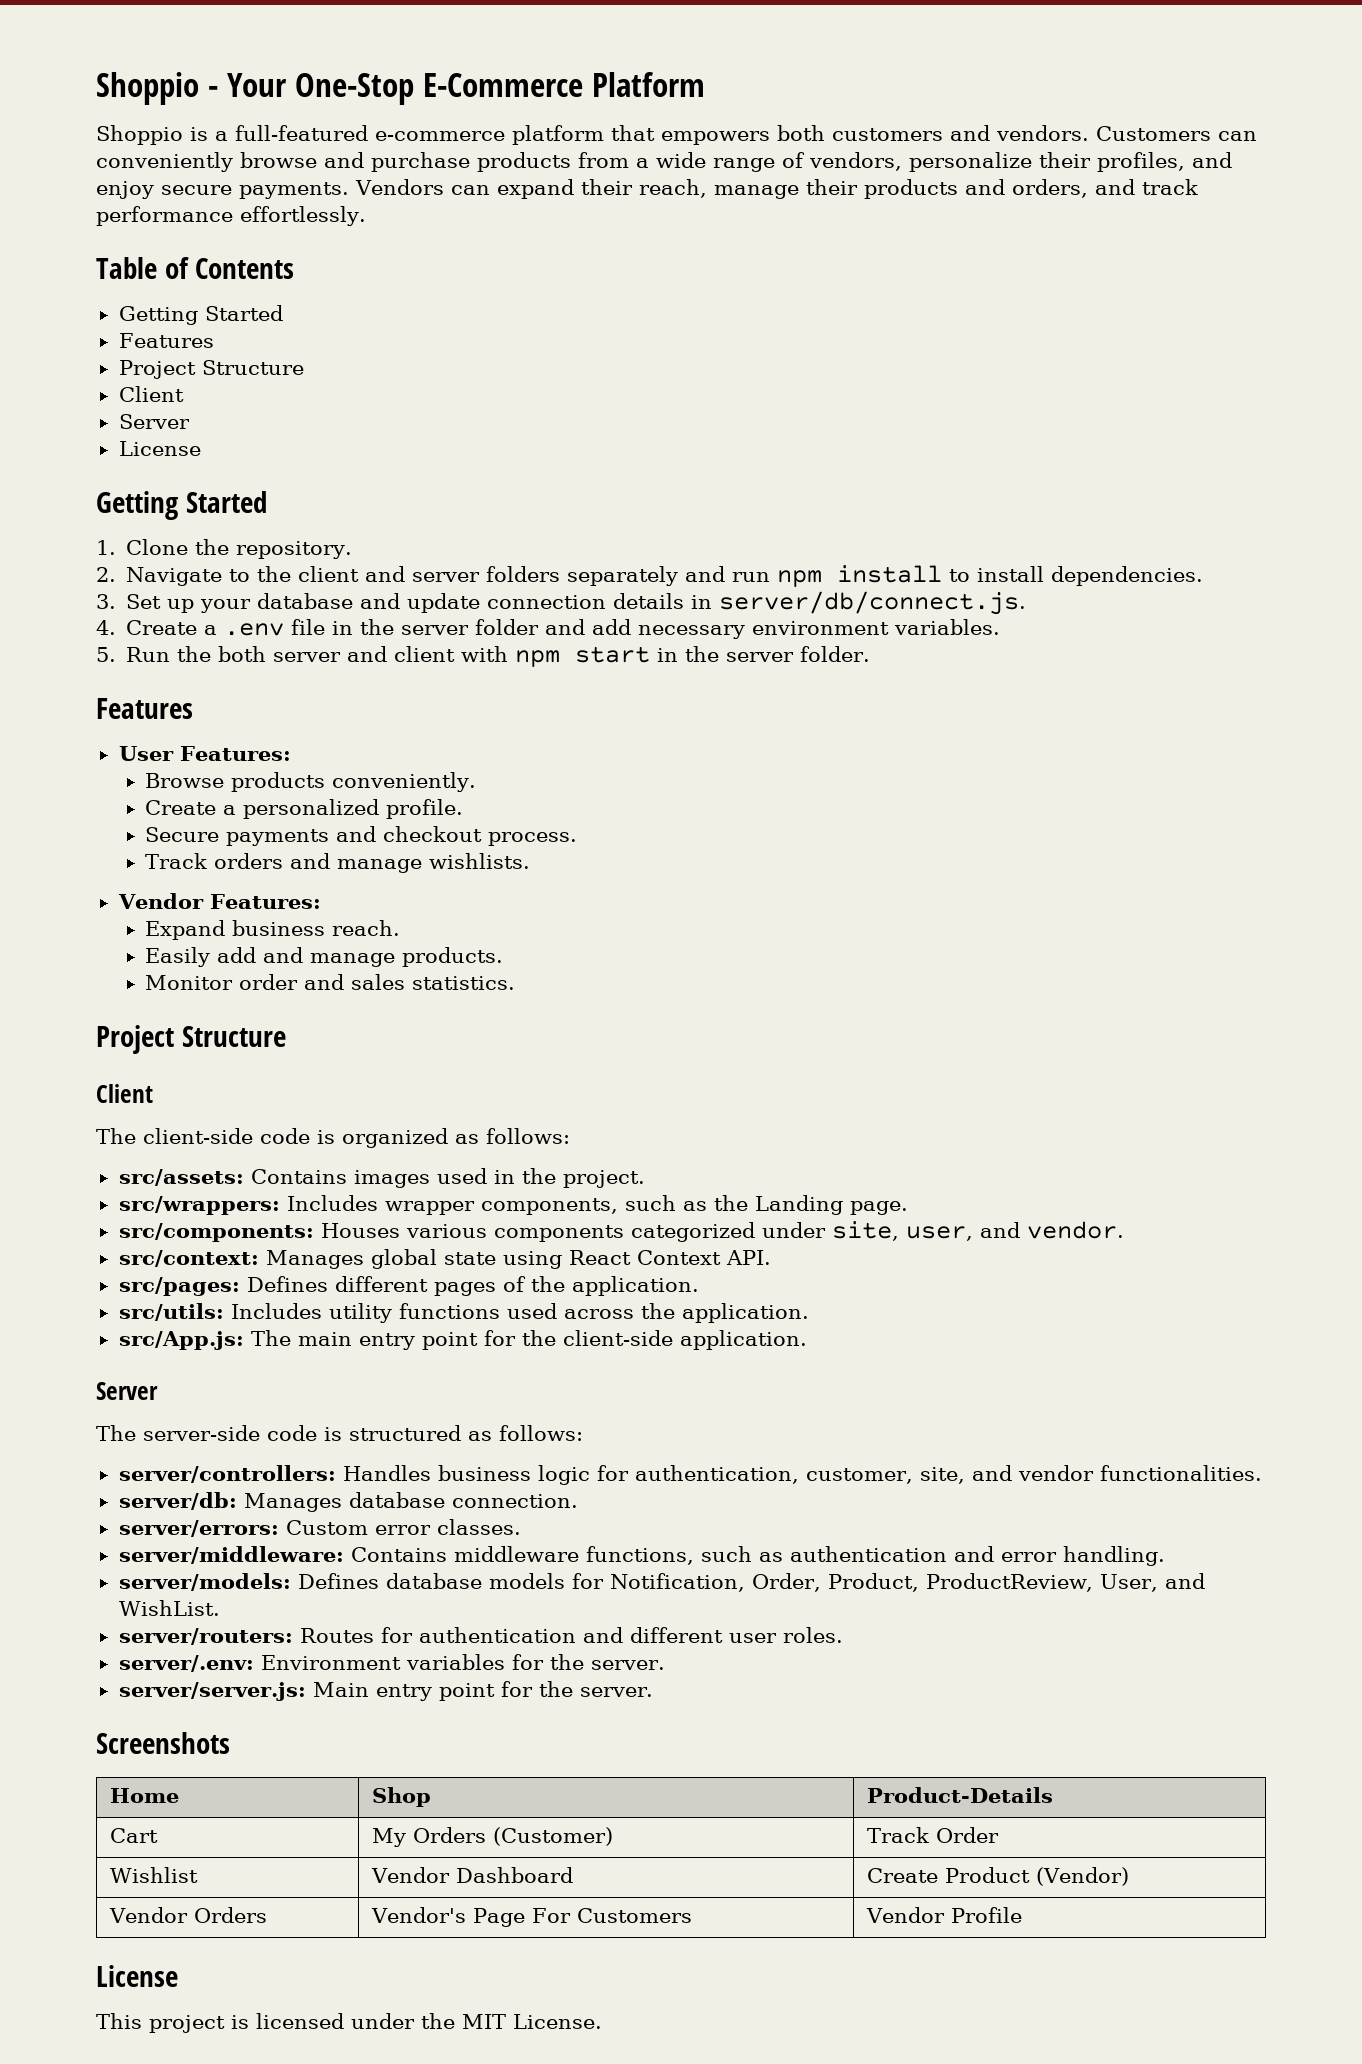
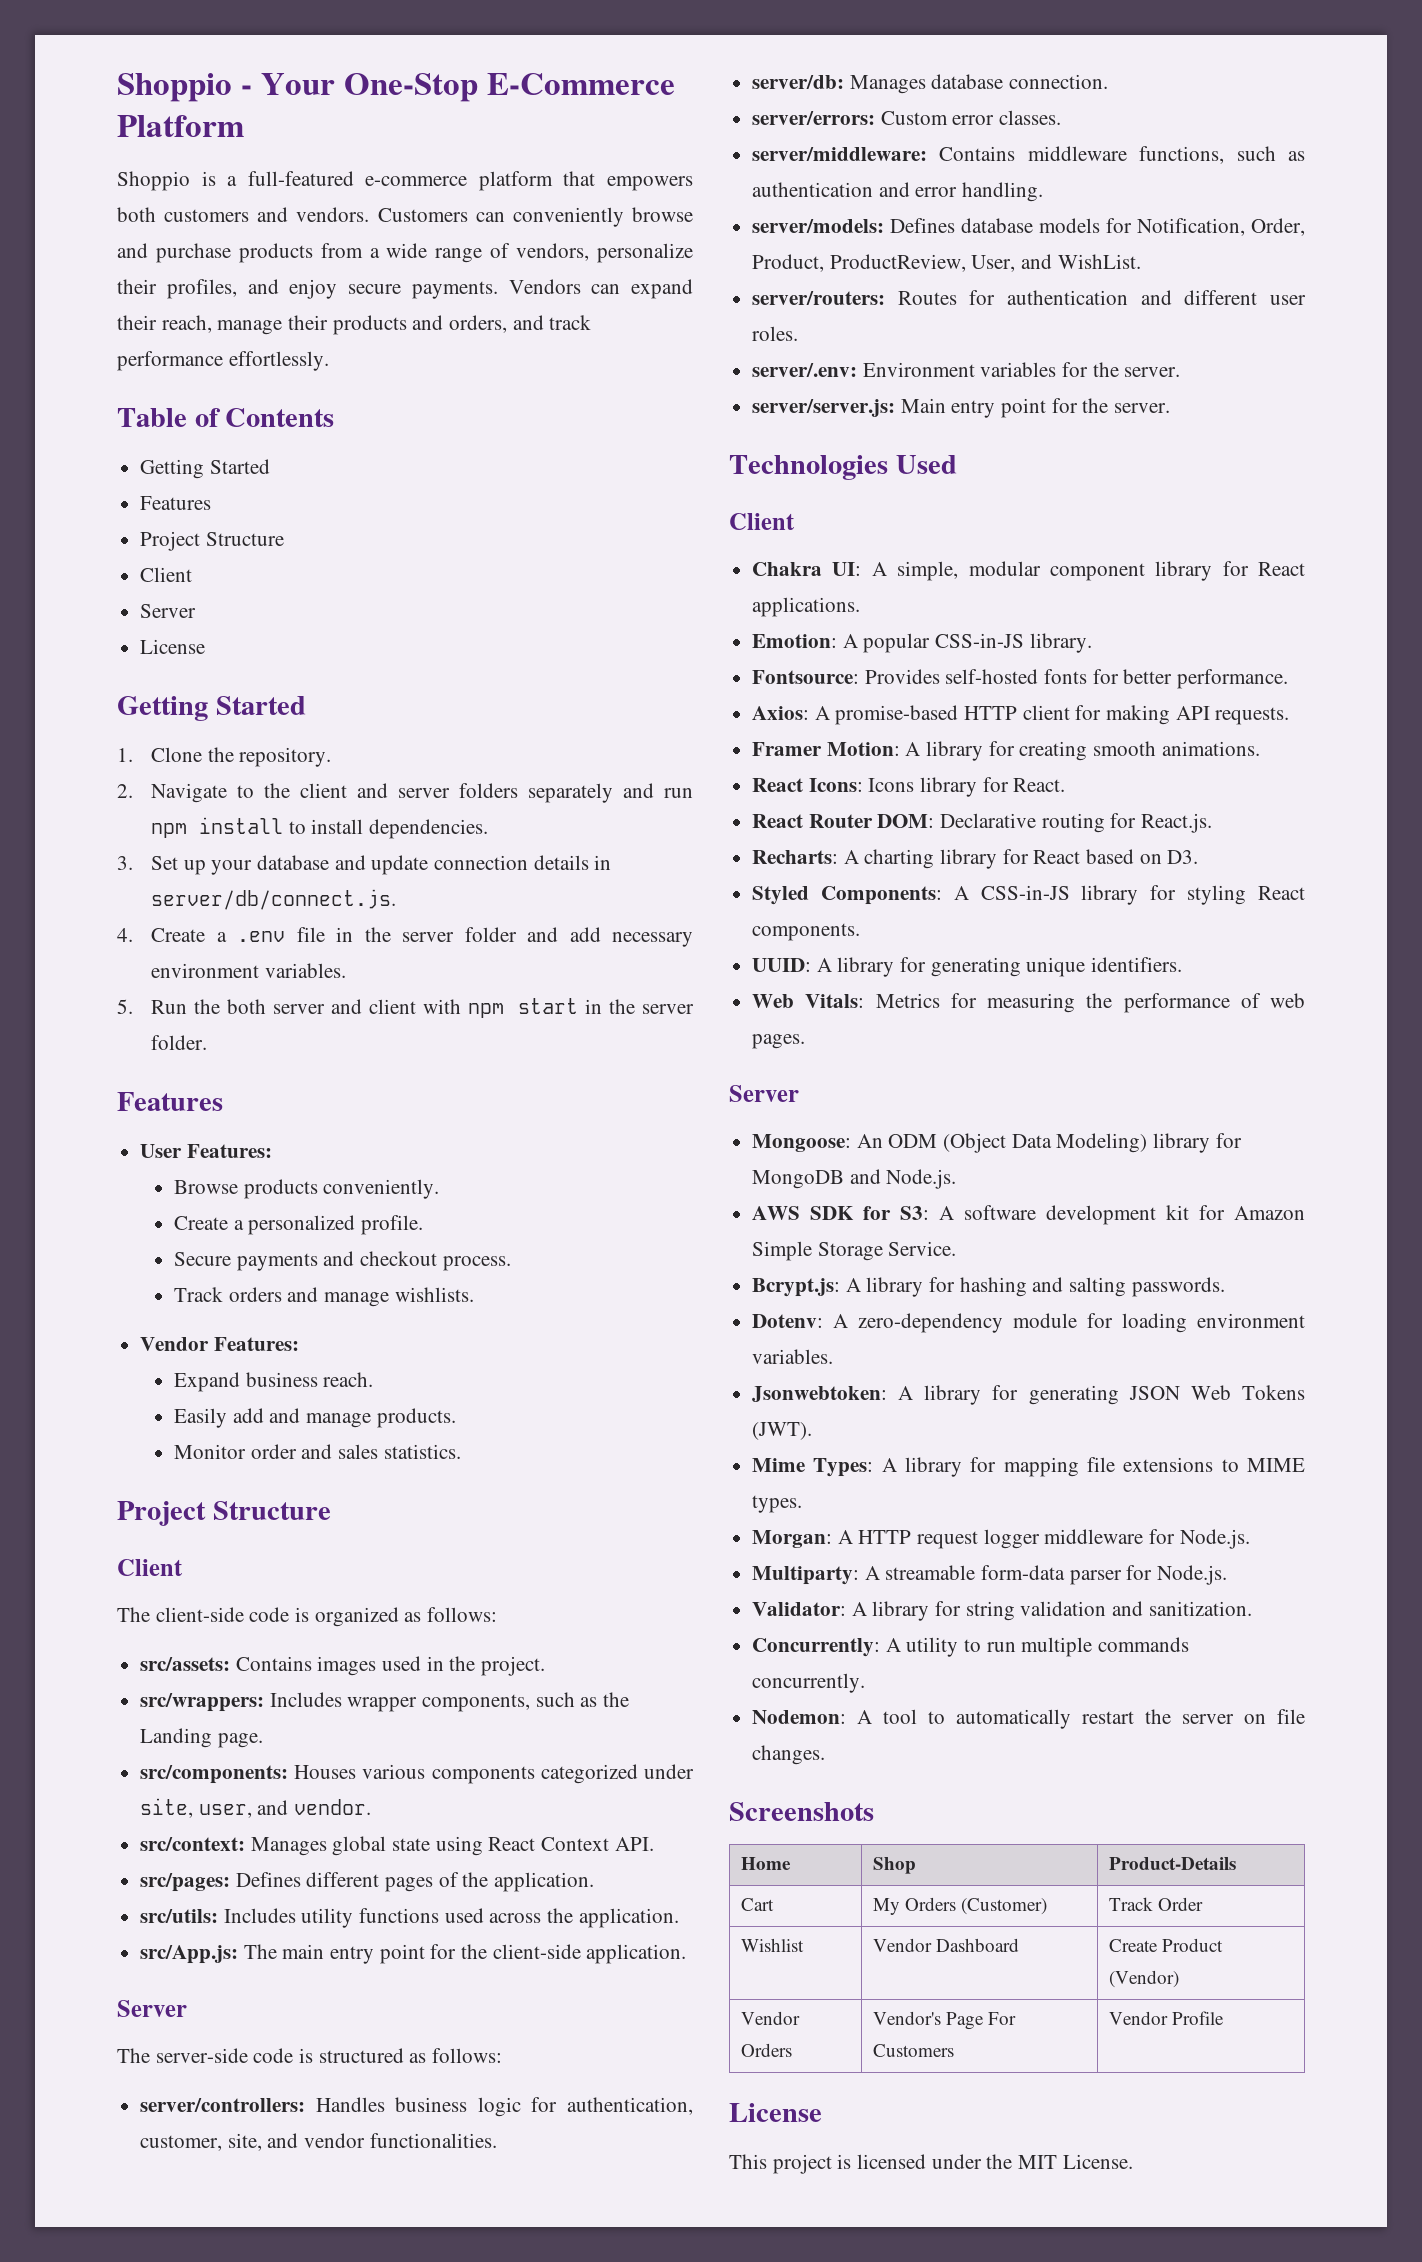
+ Technologies Used
+ Client
+ Chakra UI: A simple, modular component library for React applications.
+ Emotion: A popular CSS-in-JS library.
+ Fontsource: Provides self-hosted fonts for better performance.
+ Axios: A promise-based HTTP client for making API requests.
+ Framer Motion: A library for creating smooth animations.
+ React Icons: Icons library for React.
+ React Router DOM: Declarative routing for React.js.
+ Recharts: A charting library for React based on D3.
+ Styled Components: A CSS-in-JS library for styling React components.
+ UUID: A library for generating unique identifiers.
+ Web Vitals: Metrics for measuring the performance of web pages.
+ Server
+ Mongoose: An ODM (Object Data Modeling) library for MongoDB and Node.js.
+ AWS SDK for S3: A software development kit for Amazon Simple Storage Service.
+ Bcrypt.js: A library for hashing and salting passwords.
+ Dotenv: A zero-dependency module for loading environment variables.
+ Jsonwebtoken: A library for generating JSON Web Tokens (JWT).
+ Mime Types: A library for mapping file extensions to MIME types.
+ Morgan: A HTTP request logger middleware for Node.js.
+ Multiparty: A streamable form-data parser for Node.js.
+ Validator: A library for string validation and sanitization.
+ Concurrently: A utility to run multiple commands concurrently.
+ Nodemon: A tool to automatically restart the server on file changes.

